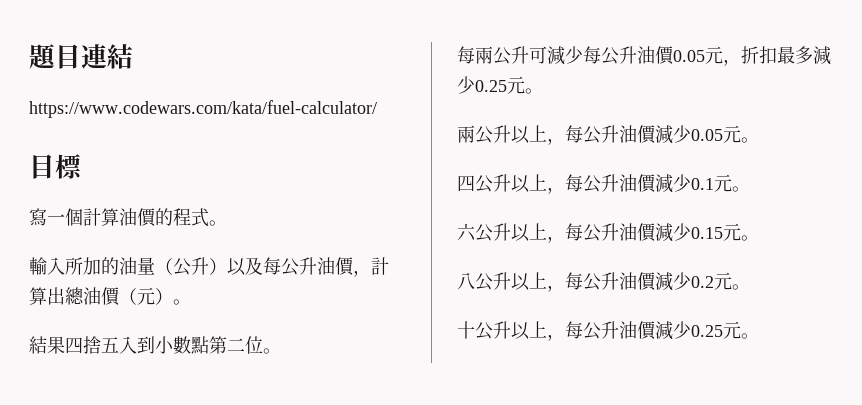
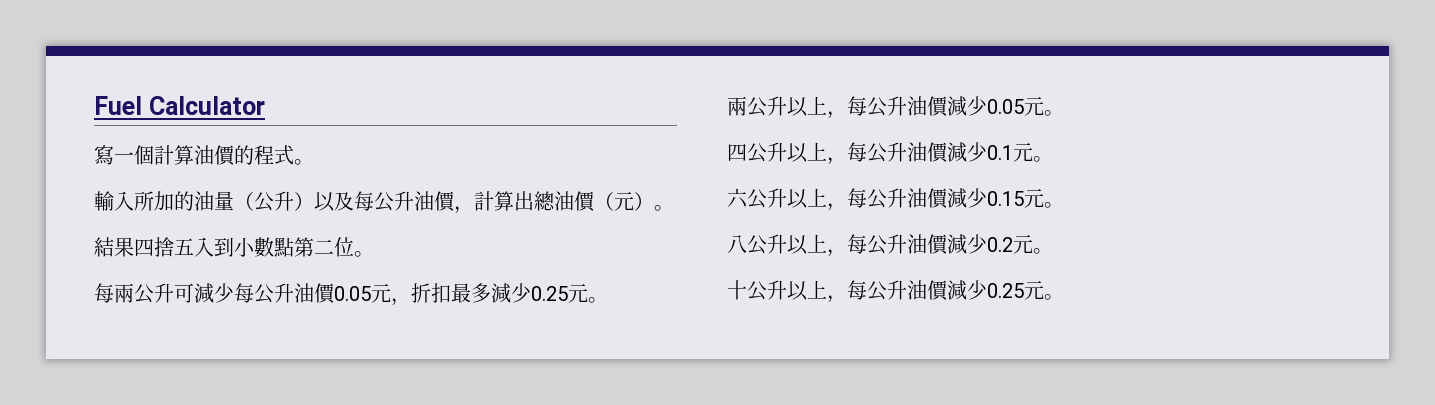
- 題目連結
- https://www.codewars.com/kata/fuel-calculator/
- 目標
+ Fuel Calculator

